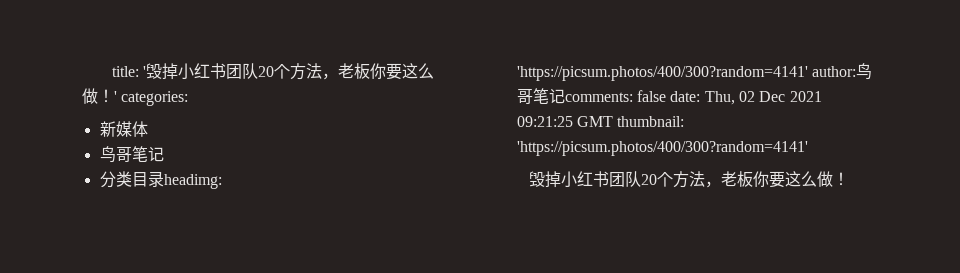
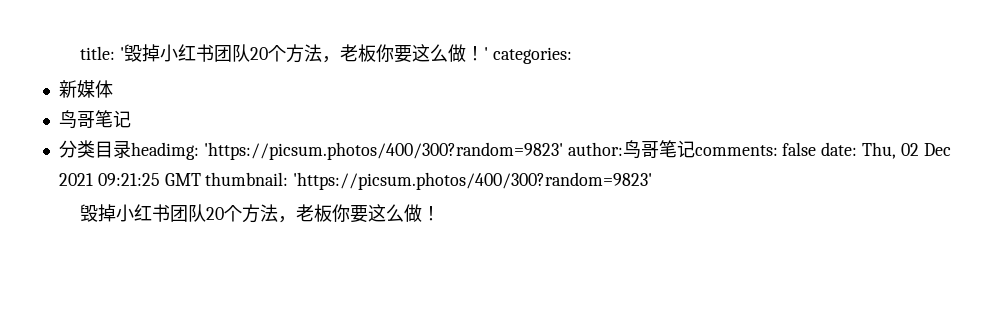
- 分类目录headimg: 'https://picsum.photos/400/300?random=4141' author:鸟哥笔记comments: false date: Thu, 02 Dec 2021 09:21:25 GMT thumbnail: 'https://picsum.photos/400/300?random=4141'
+ 分类目录headimg: 'https://picsum.photos/400/300?random=9823' author:鸟哥笔记comments: false date: Thu, 02 Dec 2021 09:21:25 GMT thumbnail: 'https://picsum.photos/400/300?random=9823'

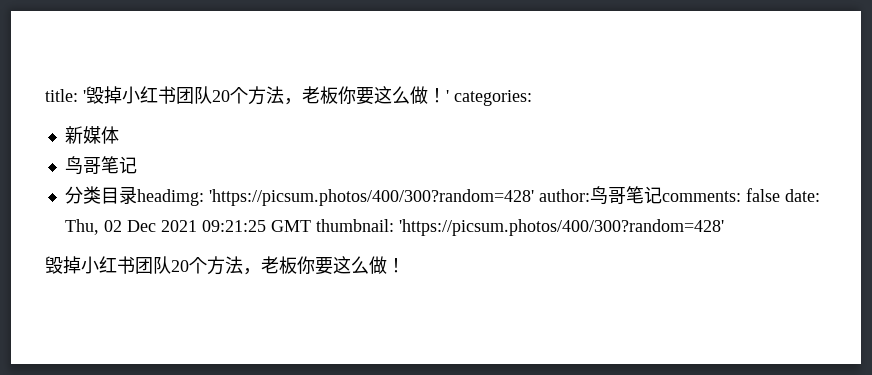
- 分类目录headimg: 'https://picsum.photos/400/300?random=9823' author:鸟哥笔记comments: false date: Thu, 02 Dec 2021 09:21:25 GMT thumbnail: 'https://picsum.photos/400/300?random=9823'
+ 分类目录headimg: 'https://picsum.photos/400/300?random=428' author:鸟哥笔记comments: false date: Thu, 02 Dec 2021 09:21:25 GMT thumbnail: 'https://picsum.photos/400/300?random=428'

